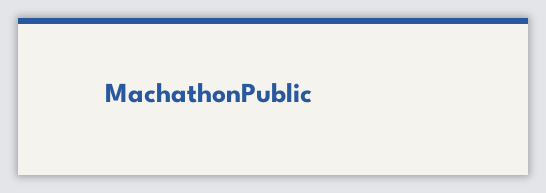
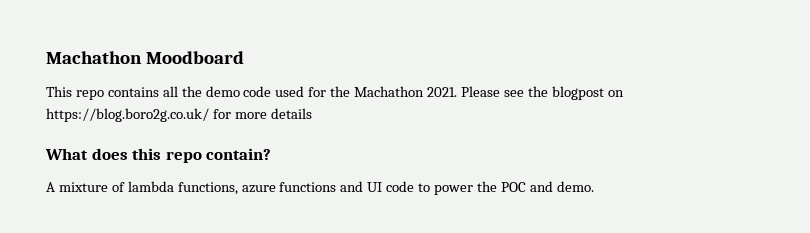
- MachathonPublic
+ Machathon Moodboard
+ This repo contains all the demo code used for the Machathon 2021. Please see the blogpost on https://blog.boro2g.co.uk/ for more details
+ What does this repo contain?
+ A mixture of lambda functions, azure functions and UI code to power the POC and demo.

